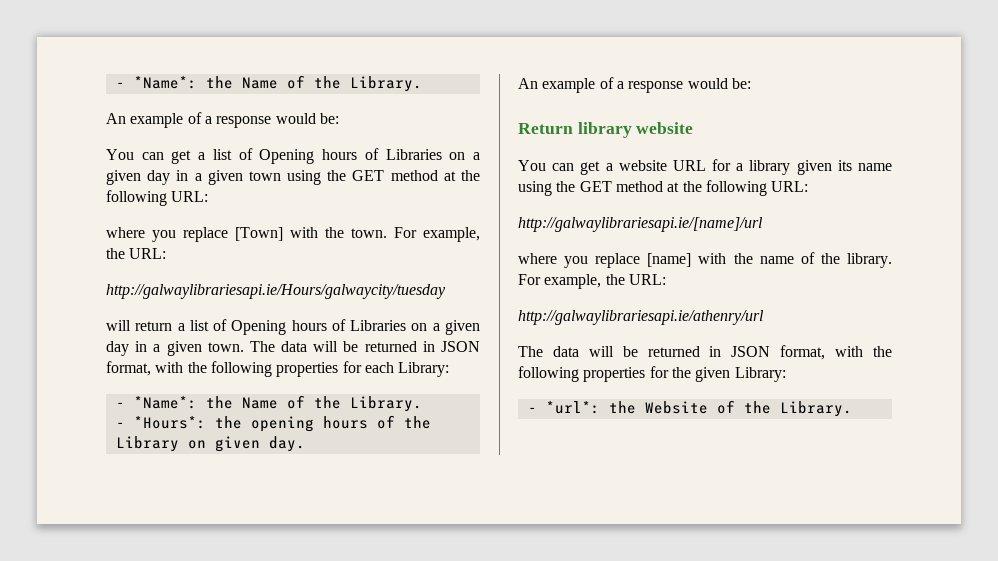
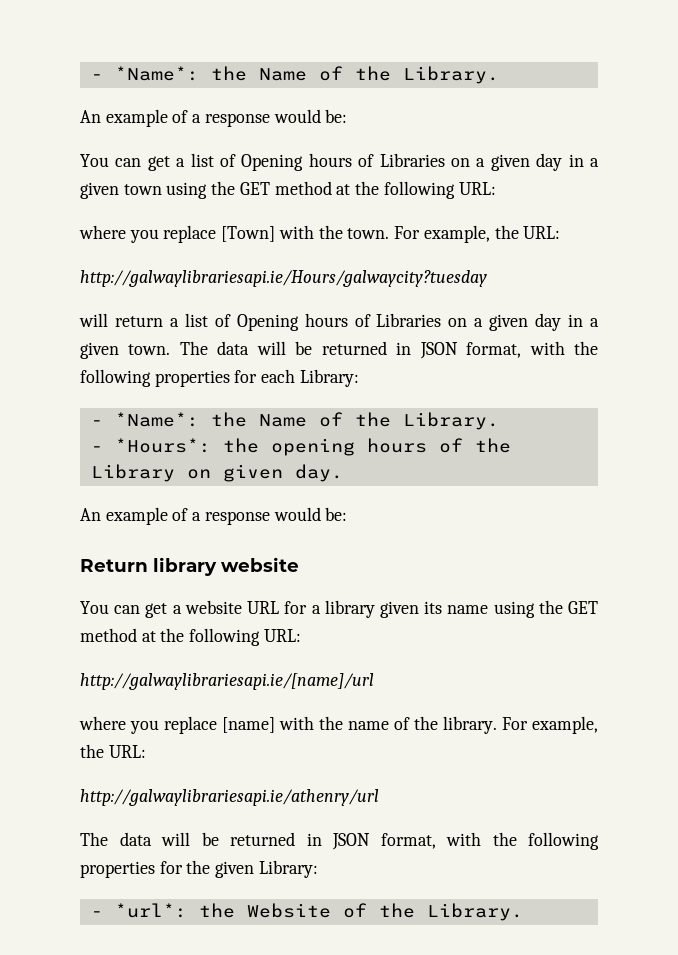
- http://galwaylibrariesapi.ie/Hours/galwaycity/tuesday
+ http://galwaylibrariesapi.ie/Hours/galwaycity?tuesday

